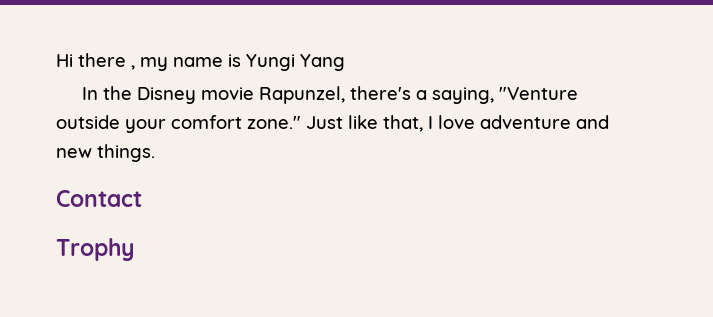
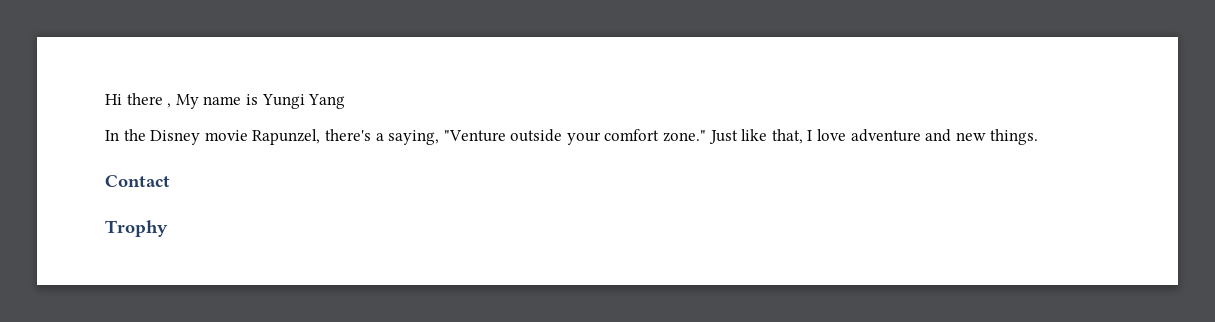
- Hi there , my name is Yungi Yang
+ Hi there , My name is Yungi Yang

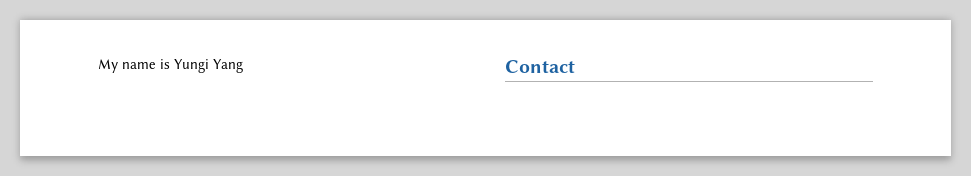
- Hi there , My name is Yungi Yang
+ My name is Yungi Yang
- In the Disney movie Rapunzel, there's a saying, "Venture outside your comfort zone." Just like that, I love adventure and new things.
- Trophy

